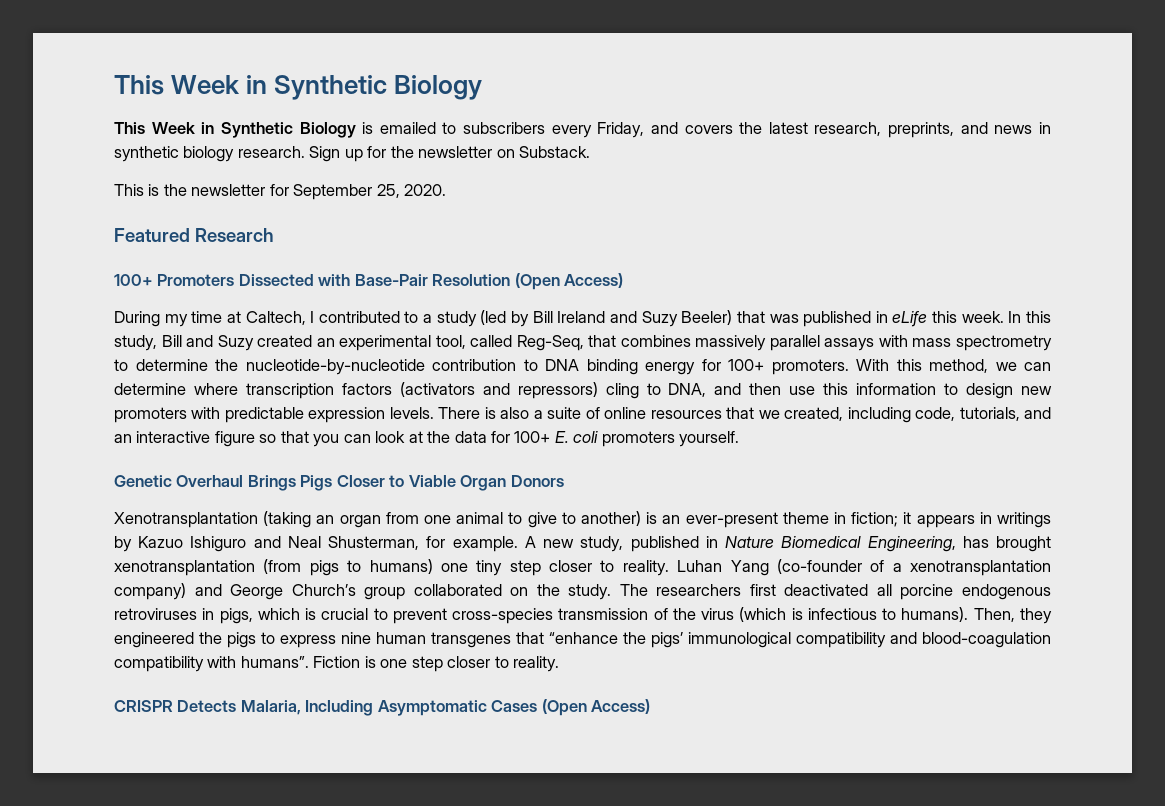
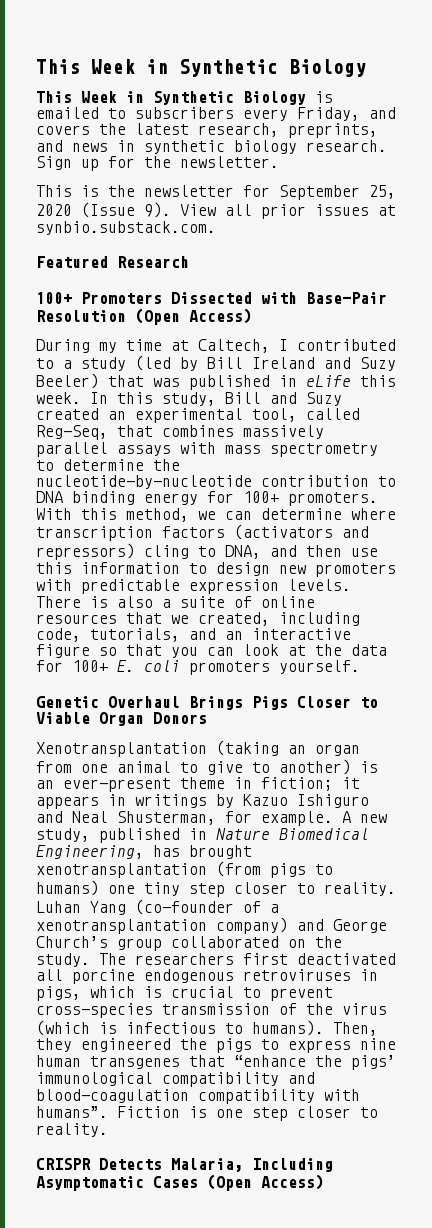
- Sign up for the newsletter on Substack.
+ Sign up for the newsletter.
- This is the newsletter for September 25, 2020.
+ This is the newsletter for September 25, 2020 (Issue 9). View all prior issues at synbio.substack.com.

